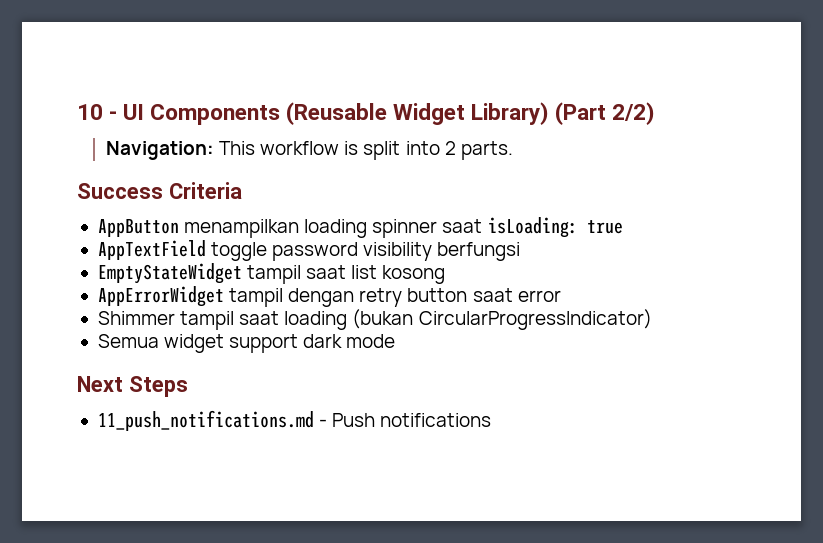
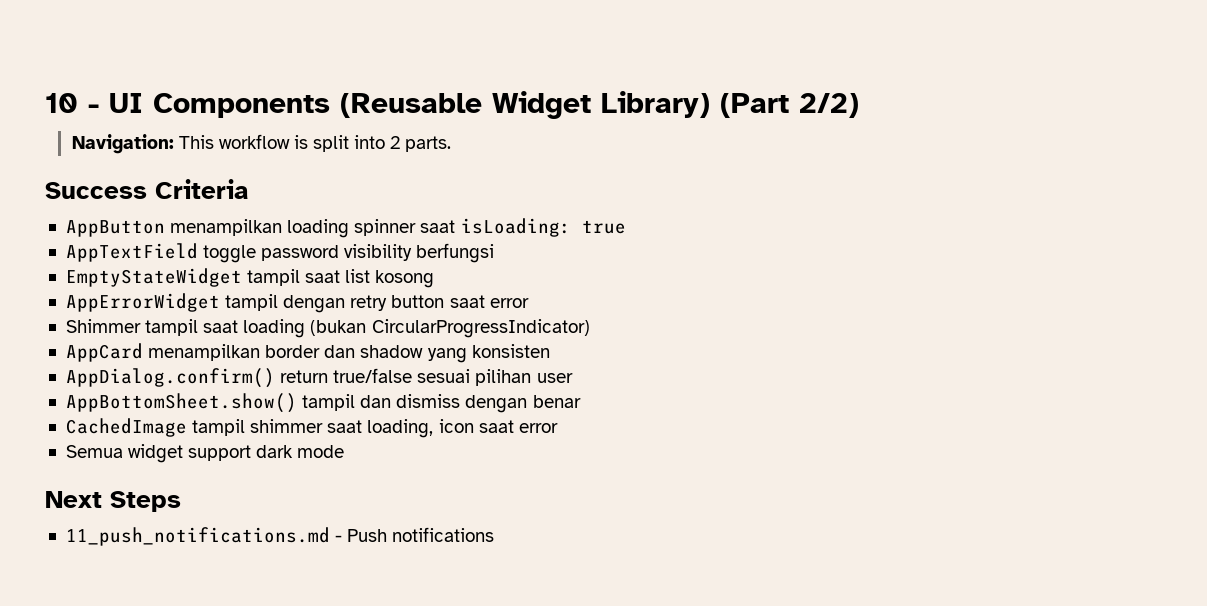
+ AppCard menampilkan border dan shadow yang konsisten
+ AppDialog.confirm() return true/false sesuai pilihan user
+ AppBottomSheet.show() tampil dan dismiss dengan benar
+ CachedImage tampil shimmer saat loading, icon saat error

